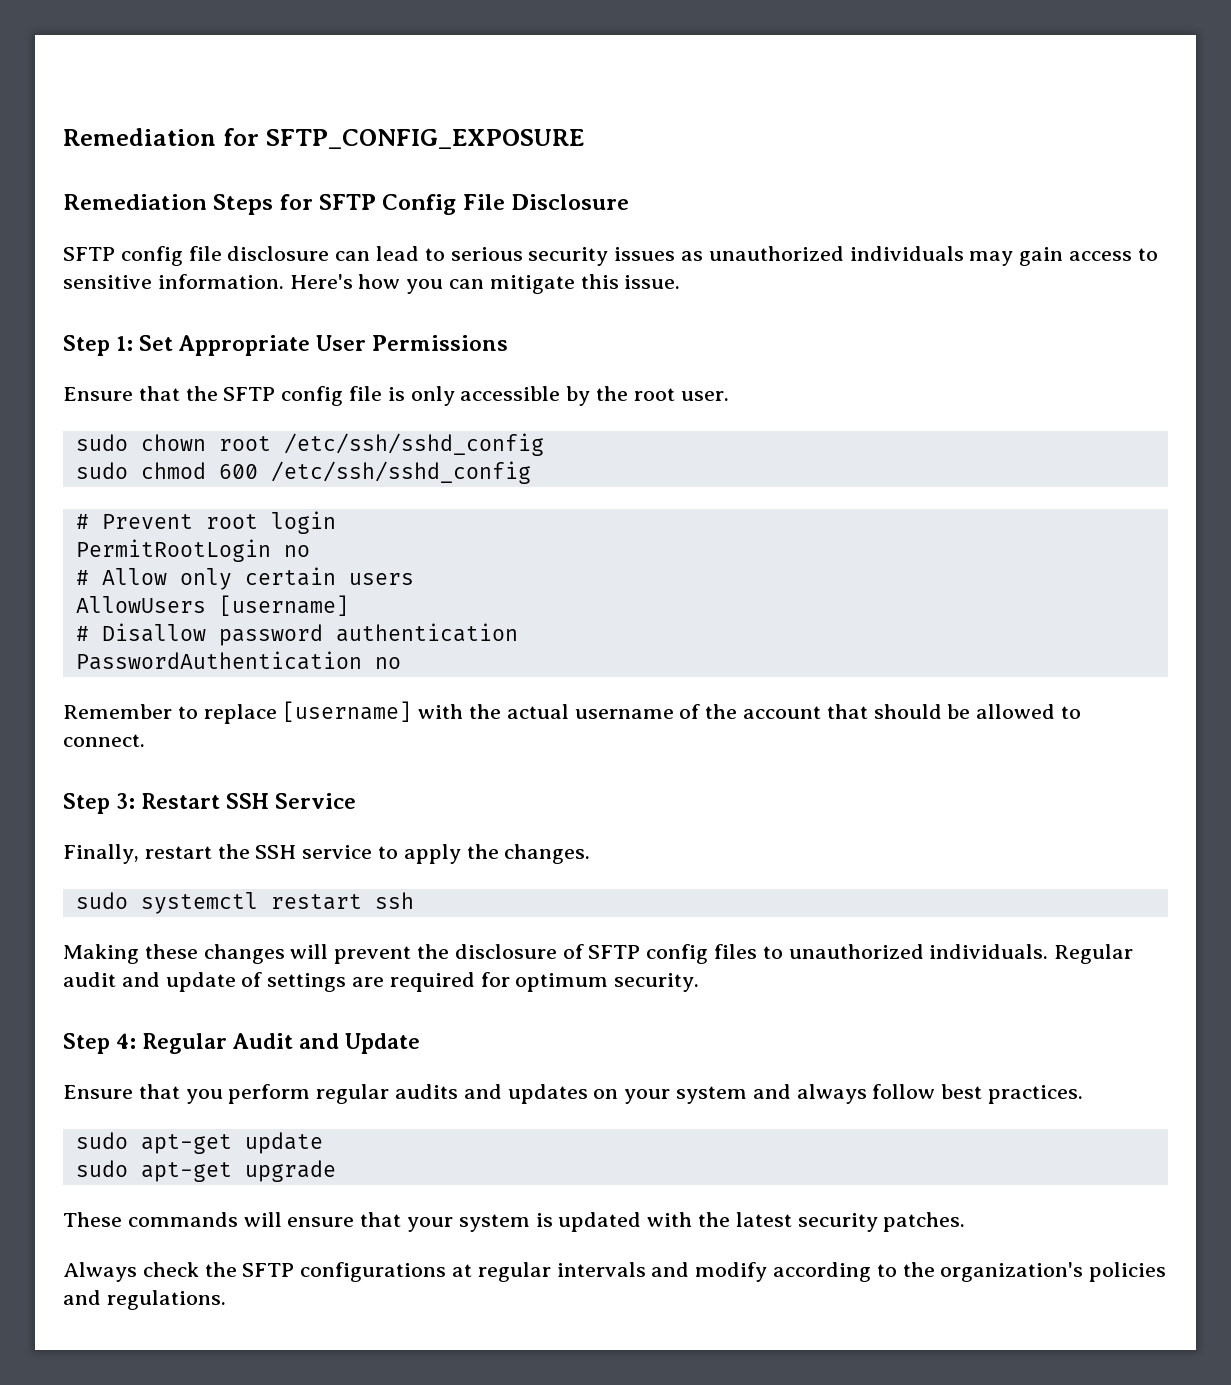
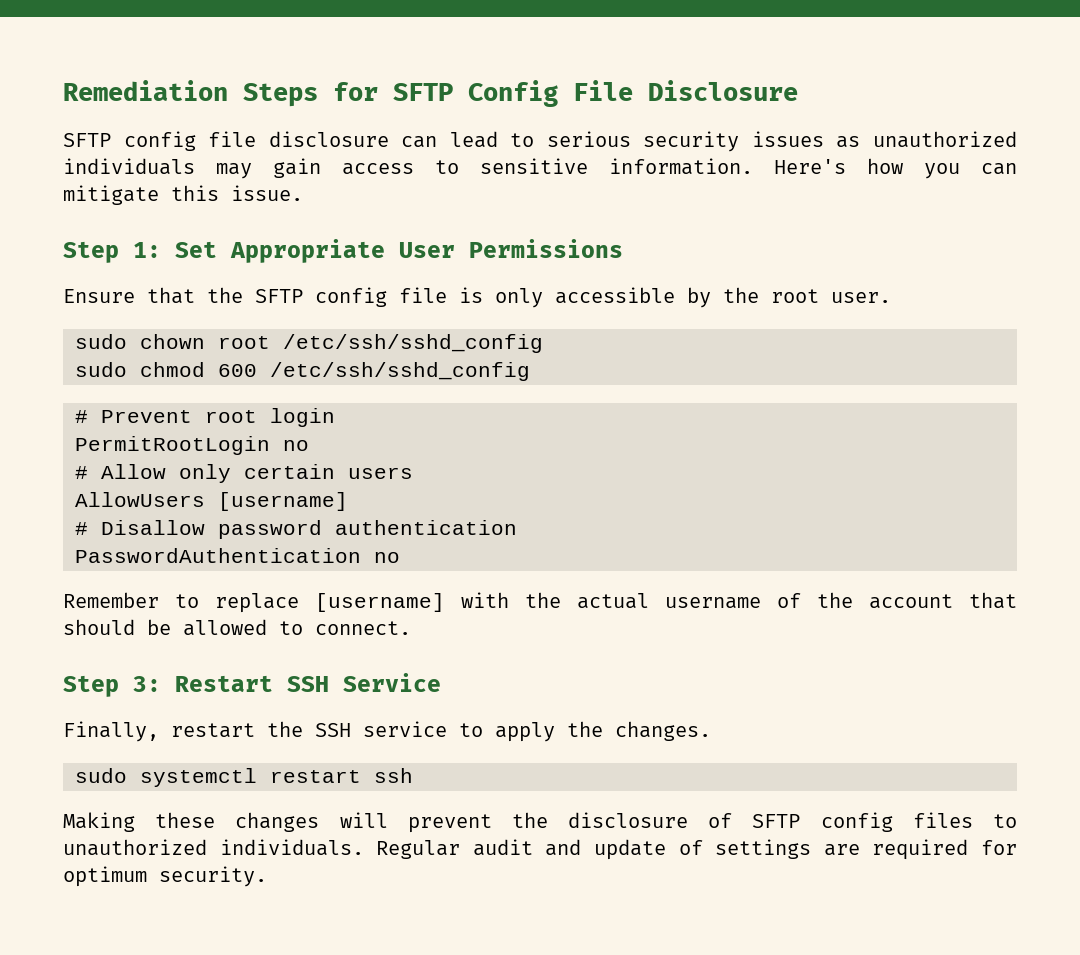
- Remediation for SFTP_CONFIG_EXPOSURE
- Step 4: Regular Audit and Update
- Ensure that you perform regular audits and updates on your system and always follow best practices.
- sudo apt-get update
- sudo apt-get upgrade
- These commands will ensure that your system is updated with the latest security patches.
- Always check the SFTP configurations at regular intervals and modify according to the organization's policies and regulations.

